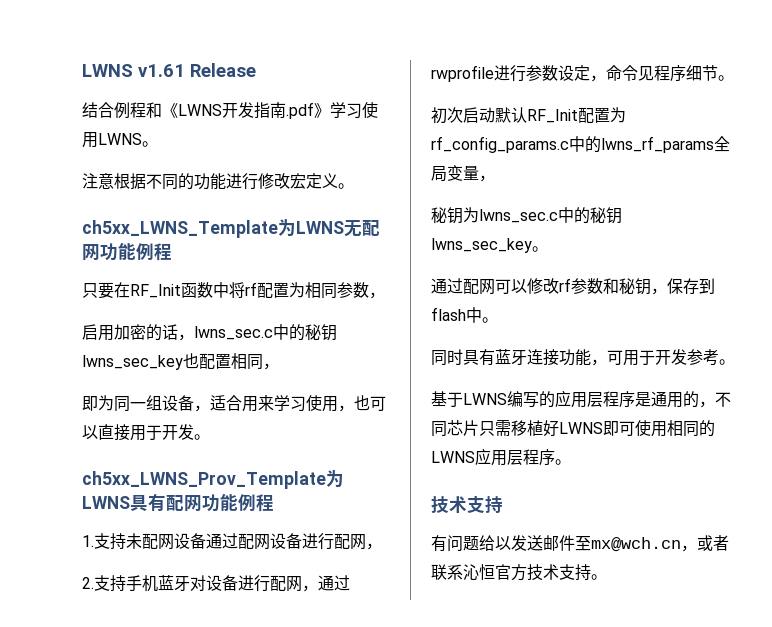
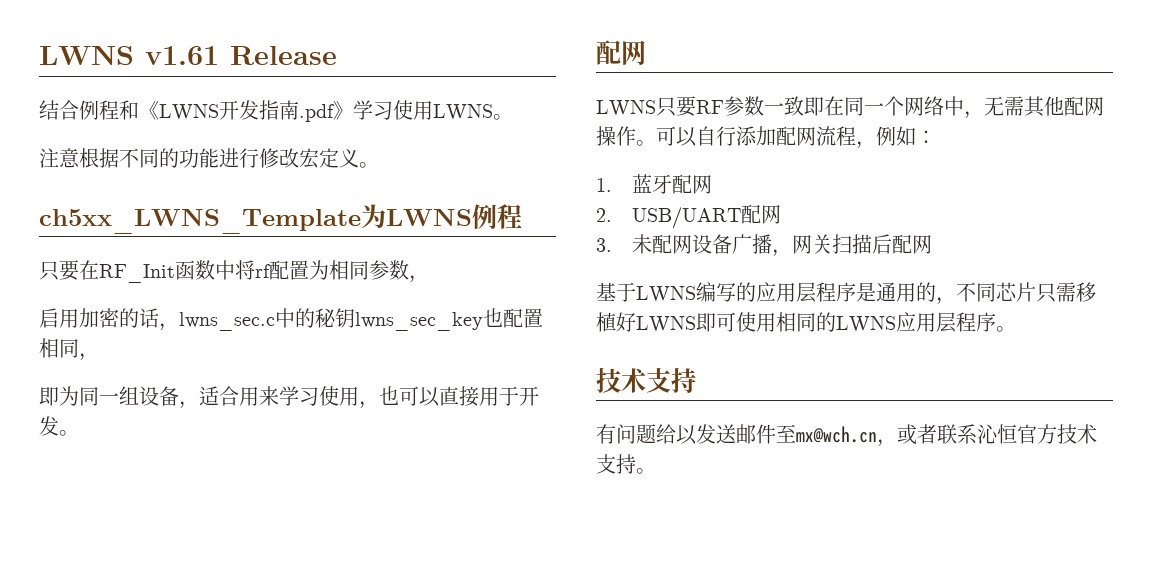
- ch5xx_LWNS_Template为LWNS无配网功能例程
+ ch5xx_LWNS_Template为LWNS例程
  即为同一组设备，适合用来学习使用，也可以直接用于开发。
- ch5xx_LWNS_Prov_Template为LWNS具有配网功能例程
- 1.支持未配网设备通过配网设备进行配网，
- 2.支持手机蓝牙对设备进行配网，通过rwprofile进行参数设定，命令见程序细节。
- 初次启动默认RF_Init配置为rf_config_params.c中的lwns_rf_params全局变量，
- 秘钥为lwns_sec.c中的秘钥lwns_sec_key。
- 通过配网可以修改rf参数和秘钥，保存到flash中。
- 同时具有蓝牙连接功能，可用于开发参考。
+ 配网
+ LWNS只要RF参数一致即在同一个网络中，无需其他配网操作。可以自行添加配网流程，例如：
+ 1.蓝牙配网
+ 2. USB/UART配网
+ 3.未配网设备广播，网关扫描后配网

